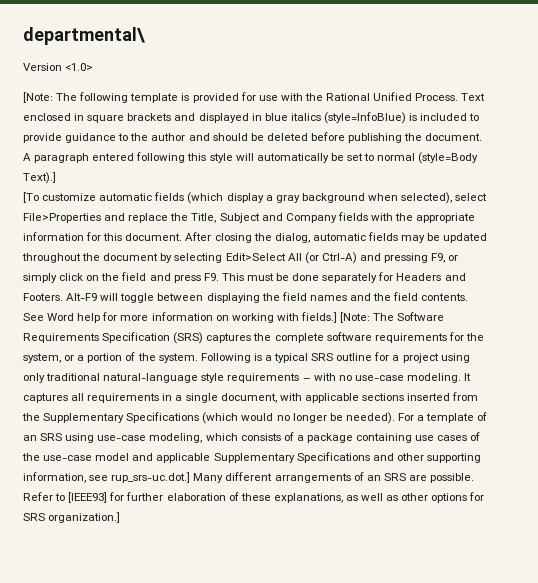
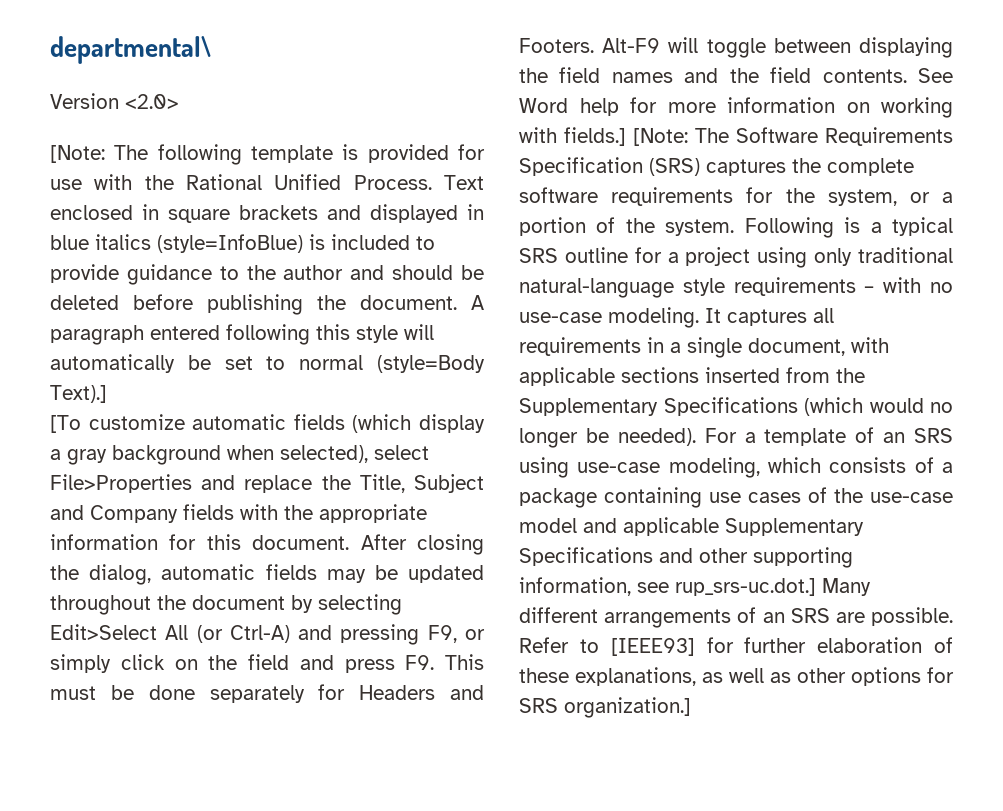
- Version <1.0>
+ Version <2.0>

